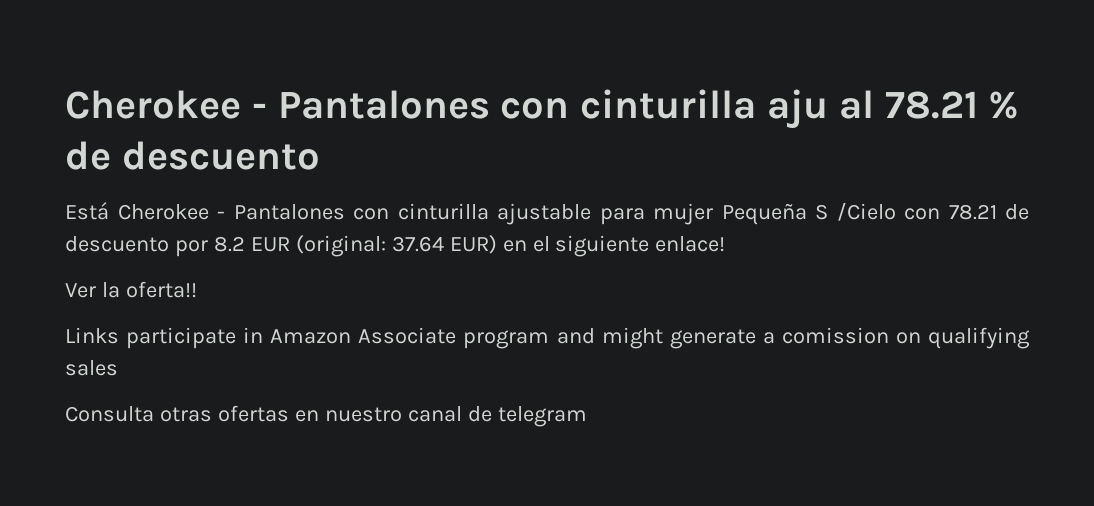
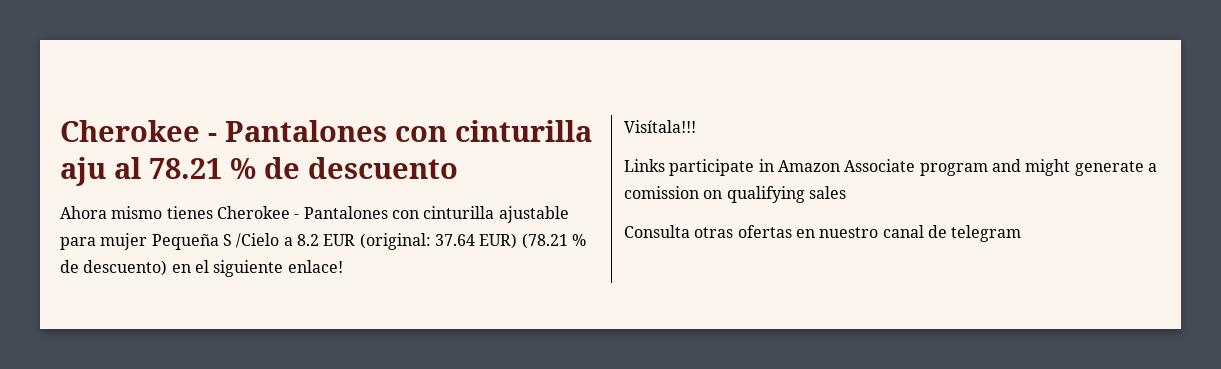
- Está Cherokee - Pantalones con cinturilla ajustable para mujer Pequeña S /Cielo con 78.21 de descuento por 8.2 EUR (original: 37.64 EUR) en el siguiente enlace!
+ Ahora mismo tienes Cherokee - Pantalones con cinturilla ajustable para mujer Pequeña S /Cielo a 8.2 EUR (original: 37.64 EUR) (78.21 % de descuento) en el siguiente enlace!
- Ver la oferta!!
+ Visítala!!!

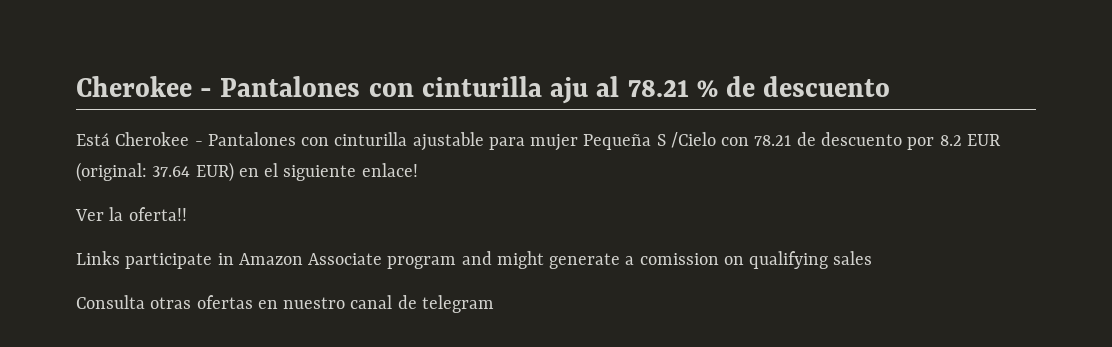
- Ahora mismo tienes Cherokee - Pantalones con cinturilla ajustable para mujer Pequeña S /Cielo a 8.2 EUR (original: 37.64 EUR) (78.21 % de descuento) en el siguiente enlace!
+ Está Cherokee - Pantalones con cinturilla ajustable para mujer Pequeña S /Cielo con 78.21 de descuento por 8.2 EUR (original: 37.64 EUR) en el siguiente enlace!
- Visítala!!!
+ Ver la oferta!!

